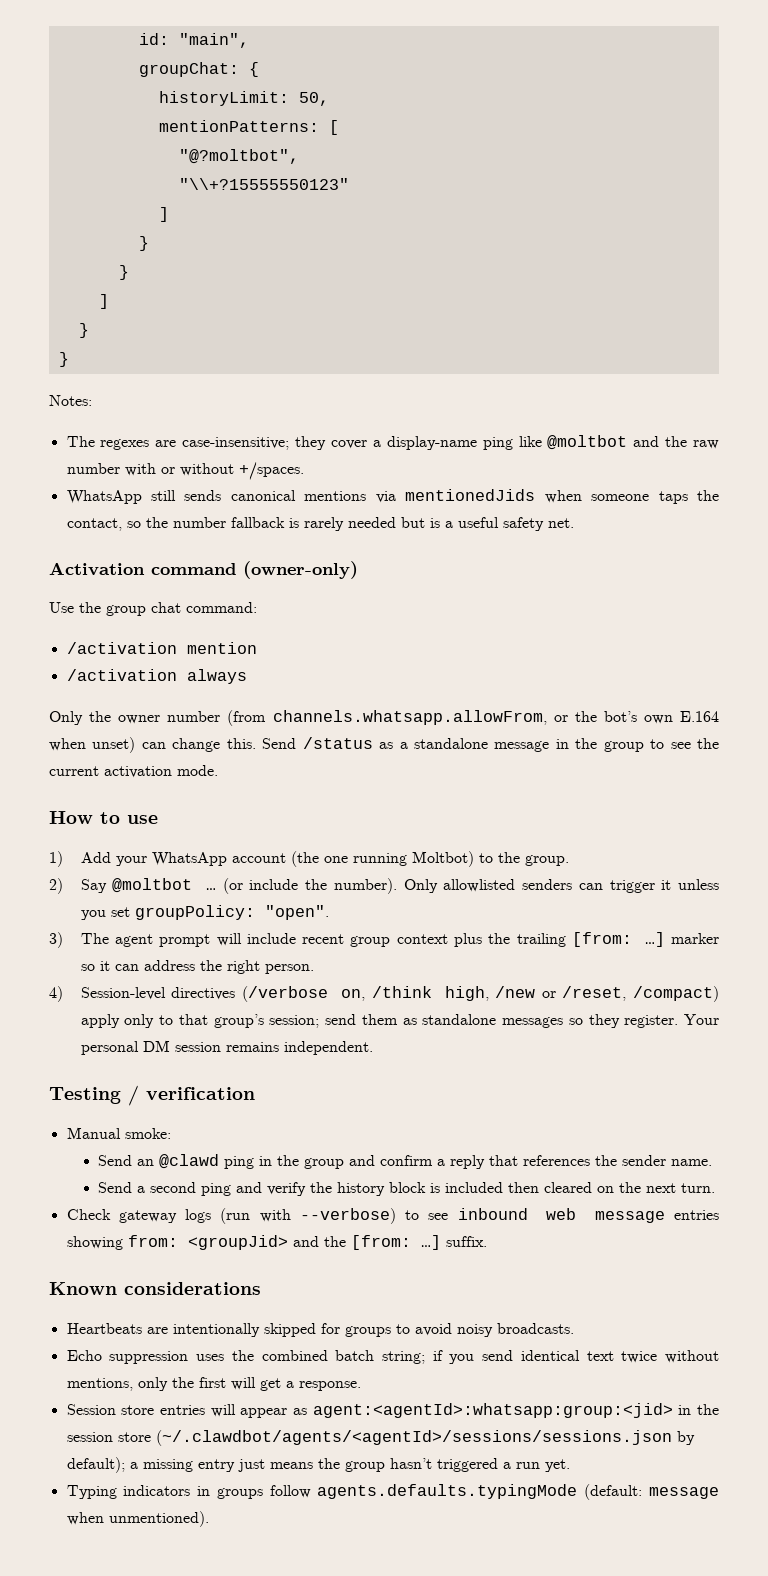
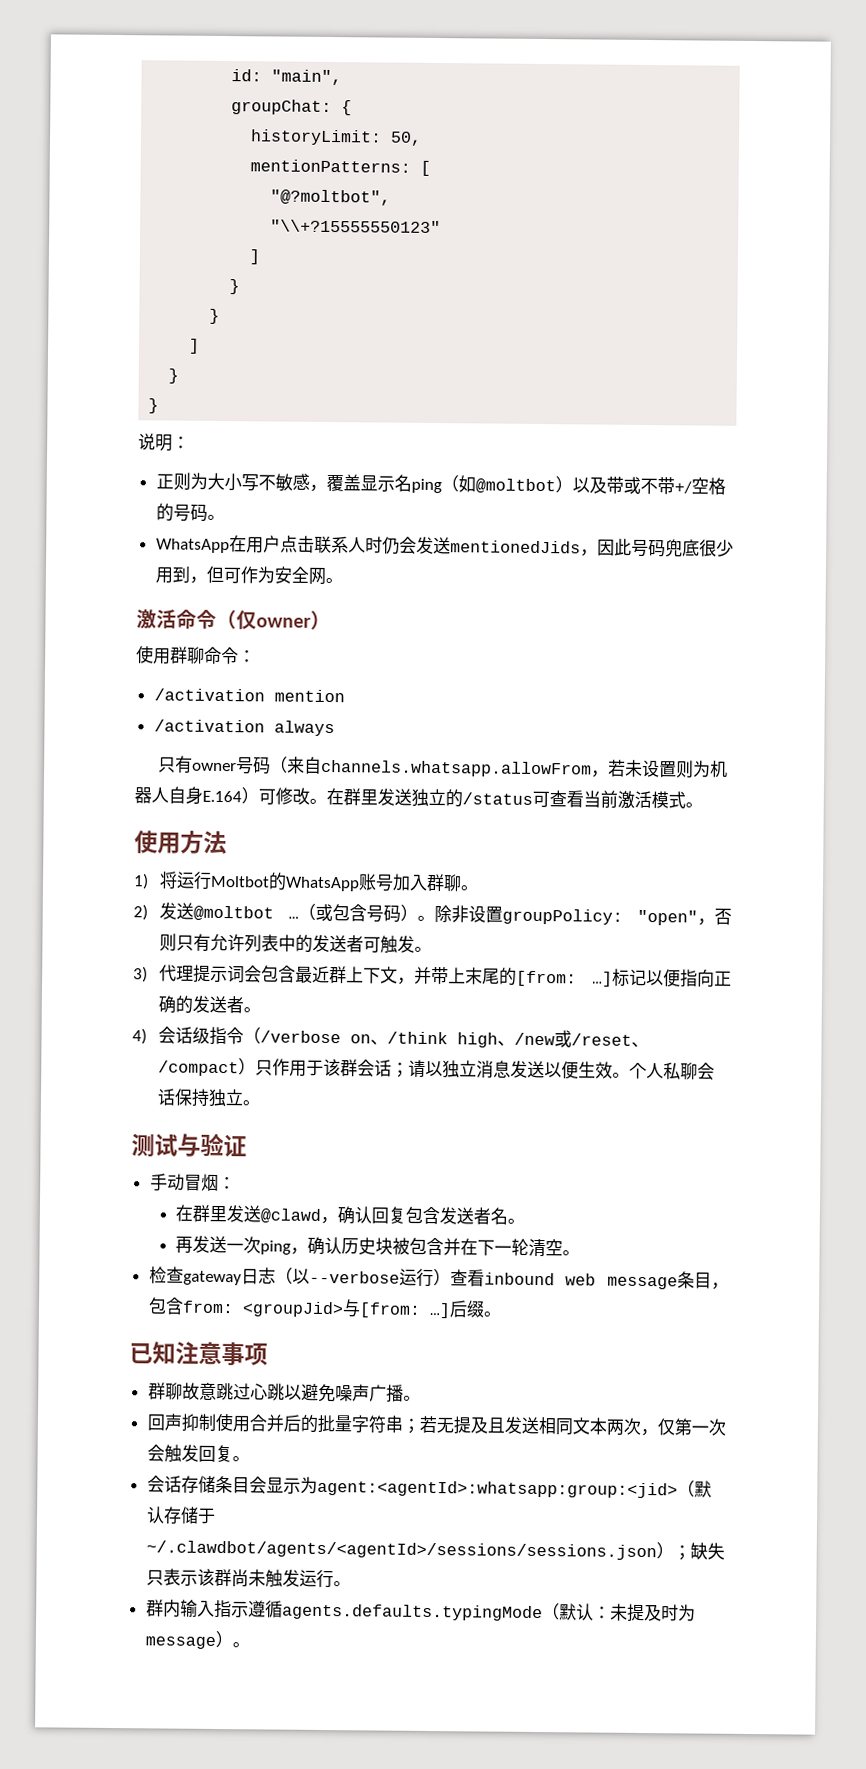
- Notes:
- The regexes are case-insensitive; they cover a display-name ping like @moltbot and the raw number with or without +/spaces.
- WhatsApp still sends canonical mentions via mentionedJids when someone taps the contact, so the number fallback is rarely needed but is a useful safety net.
- Activation command (owner-only)
- Use the group chat command:
+ 说明：
+ 正则为大小写不敏感，覆盖显示名ping（如@moltbot）以及带或不带+/空格的号码。
+ WhatsApp在用户点击联系人时仍会发送mentionedJids，因此号码兜底很少用到，但可作为安全网。
+ 激活命令（仅owner）
+ 使用群聊命令：
  /activation mention
  /activation always
- Only the owner number (from channels.whatsapp.allowFrom, or the bot’s own E.164 when unset) can change this. Send /status as a standalone message in the group to see the current activation mode.
- How to use
- 1) Add your WhatsApp account (the one running Moltbot) to the group.
+ 只有owner号码（来自channels.whatsapp.allowFrom，若未设置则为机器人自身E.164）可修改。在群里发送独立的/status可查看当前激活模式。
+ 使用方法
+ 1)将运行Moltbot的WhatsApp账号加入群聊。
- 2) Say @moltbot …
+ 2)发送@moltbot …
- (or include the number). Only allowlisted senders can trigger it unless you set groupPolicy: "open".
- 3) The agent prompt will include recent group context plus the trailing [from: …] marker so it can address the right person.
- 4) Session-level directives (/verbose on, /think high, /new or /reset, /compact) apply only to that group’s session; send them as standalone messages so they register. Your personal DM session remains independent.
- Testing / verification
- Manual smoke:
- Send an @clawd ping in the group and confirm a reply that references the sender name.
- Send a second ping and verify the history block is included then cleared on the next turn.
- Check gateway logs (run with --verbose) to see inbound web message entries showing from: <groupJid> and the [from: …] suffix.
- Known considerations
- Heartbeats are intentionally skipped for groups to avoid noisy broadcasts.
- Echo suppression uses the combined batch string; if you send identical text twice without mentions, only the first will get a response.
- Session store entries will appear as agent:<agentId>:whatsapp:group:<jid> in the session store (~/.clawdbot/agents/<agentId>/sessions/sessions.json by default); a missing entry just means the group hasn’t triggered a run yet.
- Typing indicators in groups follow agents.defaults.typingMode (default: message when unmentioned).
+ （或包含号码）。除非设置groupPolicy: "open"，否则只有允许列表中的发送者可触发。
+ 3)代理提示词会包含最近群上下文，并带上末尾的[from: …]标记以便指向正确的发送者。
+ 4)会话级指令（/verbose on、/think high、/new或/reset、/compact）只作用于该群会话；请以独立消息发送以便生效。个人私聊会话保持独立。
+ 测试与验证
+ 手动冒烟：
+ 在群里发送@clawd，确认回复包含发送者名。
+ 再发送一次ping，确认历史块被包含并在下一轮清空。
+ 检查gateway日志（以--verbose运行）查看inbound web message条目，包含from: <groupJid>与[from: …]后缀。
+ 已知注意事项
+ 群聊故意跳过心跳以避免噪声广播。
+ 回声抑制使用合并后的批量字符串；若无提及且发送相同文本两次，仅第一次会触发回复。
+ 会话存储条目会显示为agent:<agentId>:whatsapp:group:<jid>（默认存储于~/.clawdbot/agents/<agentId>/sessions/sessions.json）；缺失只表示该群尚未触发运行。
+ 群内输入指示遵循agents.defaults.typingMode（默认：未提及时为message）。

